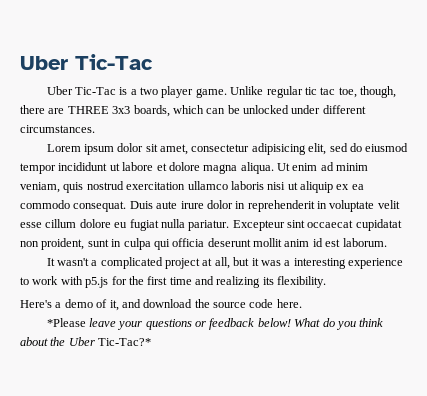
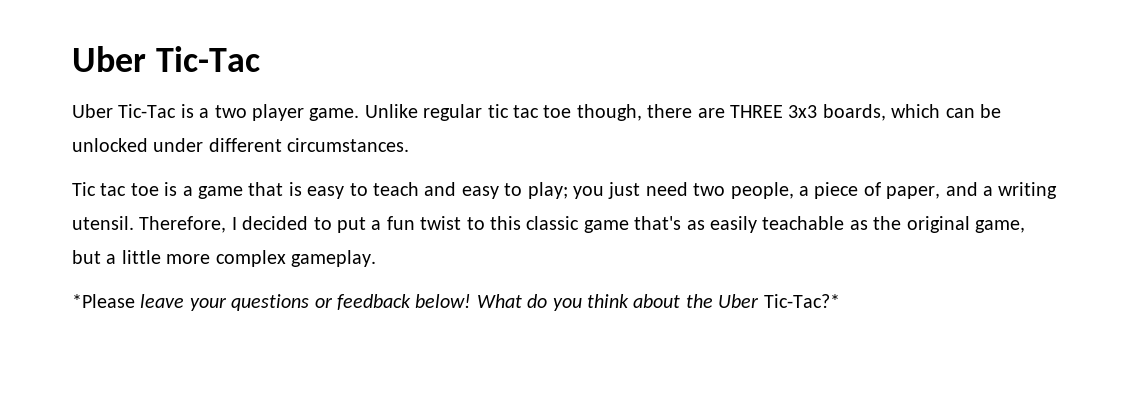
- Unlike regular tic tac toe, though, there are THREE 3x3 boards, which can be unlocked under different circumstances.
+ Unlike regular tic tac toe though, there are THREE 3x3 boards, which can be unlocked under different circumstances.
- Lorem ipsum dolor sit amet, consectetur adipisicing elit, sed do eiusmod tempor incididunt ut labore et dolore magna aliqua. Ut enim ad minim veniam, quis nostrud exercitation ullamco laboris nisi ut aliquip ex ea commodo consequat. Duis aute irure dolor in reprehenderit in voluptate velit esse cillum dolore eu fugiat nulla pariatur. Excepteur sint occaecat cupidatat non proident, sunt in culpa qui officia deserunt mollit anim id est laborum.
- It wasn't a complicated project at all, but it was a interesting experience to work with p5.js for the first time and realizing its flexibility.
- Here's a demo of it, and download the source code here.
+ Tic tac toe is a game that is easy to teach and easy to play; you just need two people, a piece of paper, and a writing utensil. Therefore, I decided to put a fun twist to this classic game that's as easily teachable as the original game, but a little more complex gameplay.

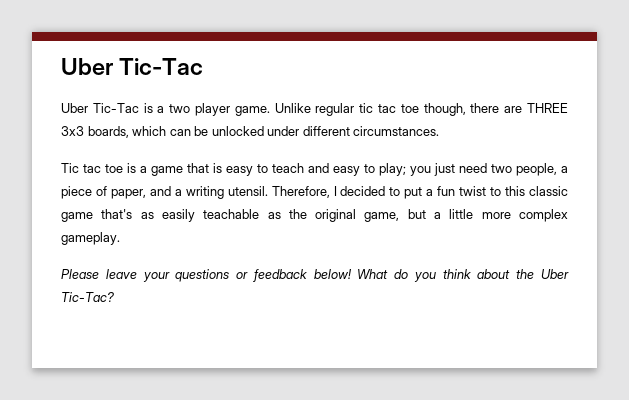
- *Please leave your questions or feedback below!
+ Please leave your questions or feedback below!
- What do you think about the Uber Tic-Tac?*
+ What do you think about the Uber Tic-Tac?

